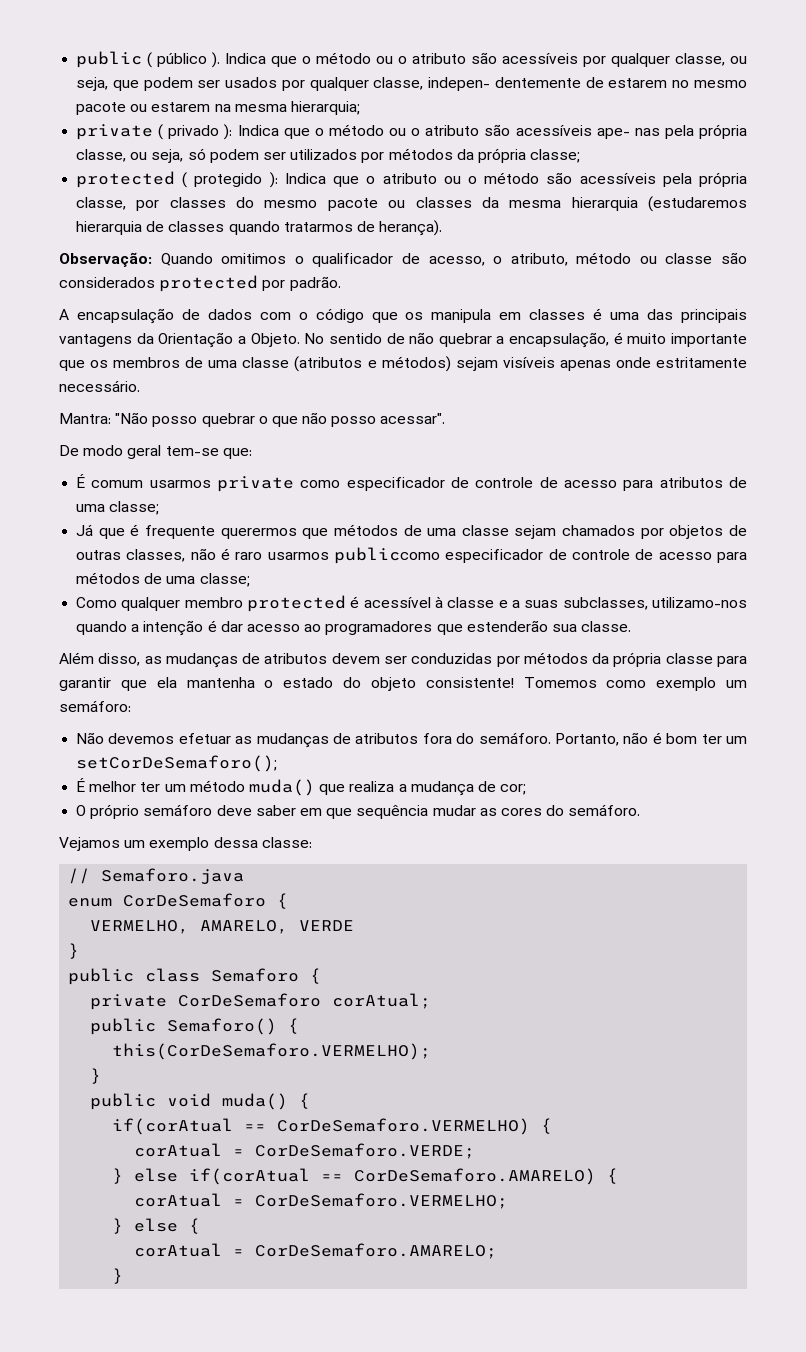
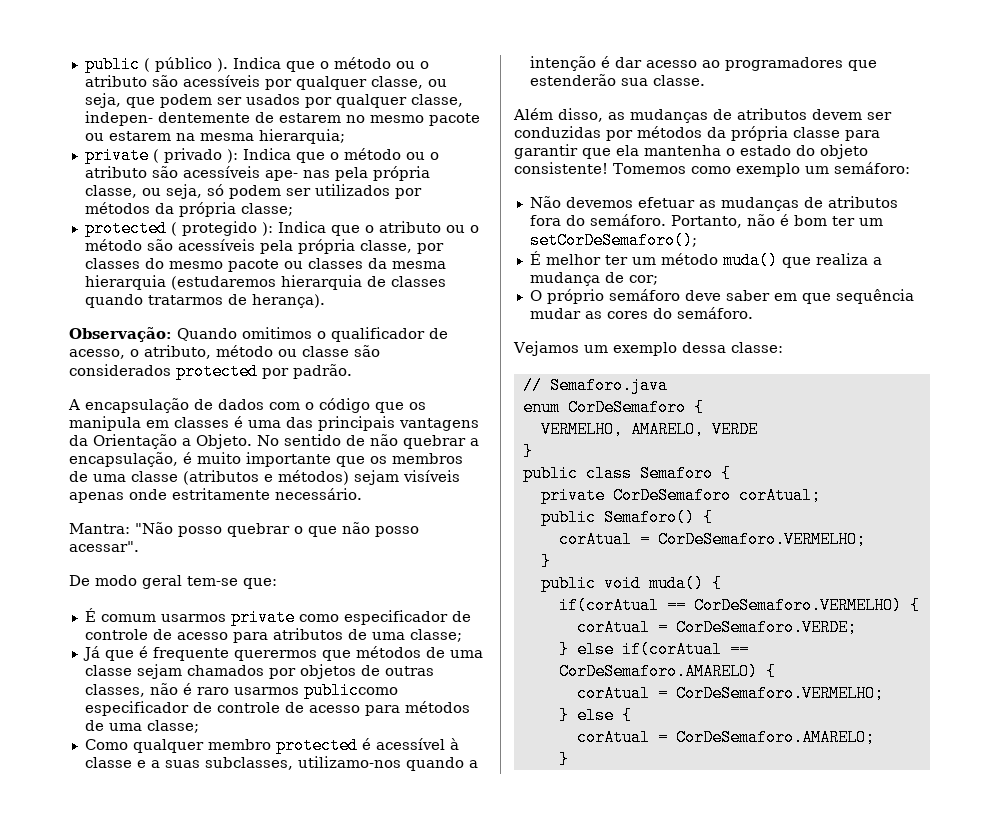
  public Semaforo() {
- this(CorDeSemaforo.VERMELHO);
+ corAtual = CorDeSemaforo.VERMELHO;

